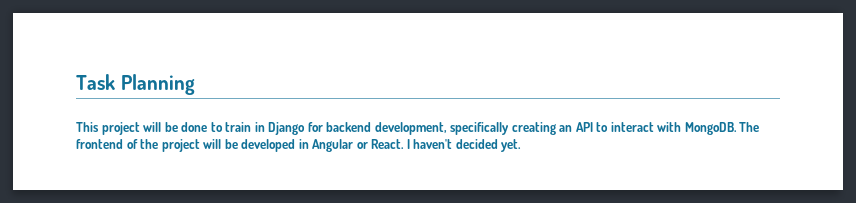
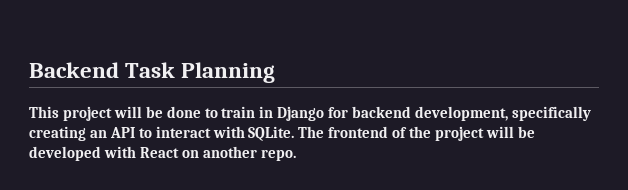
- Task Planning
+ Backend Task Planning
- This project will be done to train in Django for backend development, specifically creating an API to interact with MongoDB.
+ This project will be done to train in Django for backend development, specifically creating an API to interact with SQLite.
- The frontend of the project will be developed in Angular or React. I haven't decided yet.
+ The frontend of the project will be developed with React on another repo.

